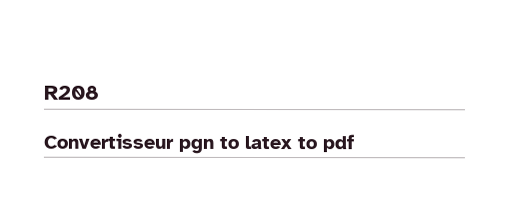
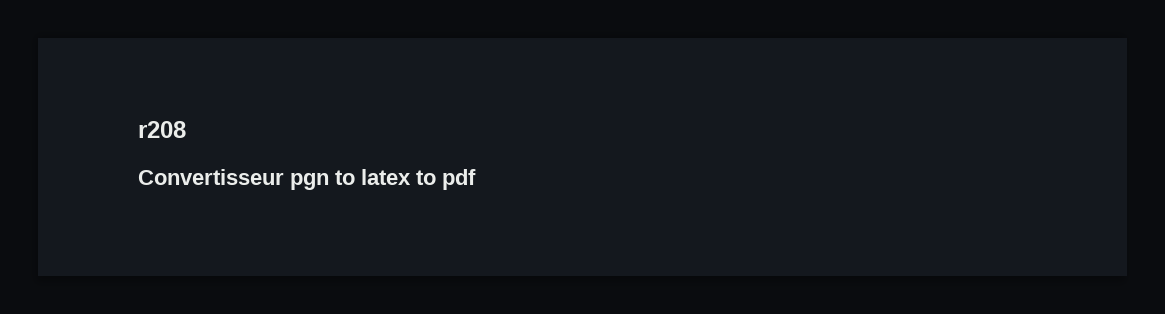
- R208
+ r208

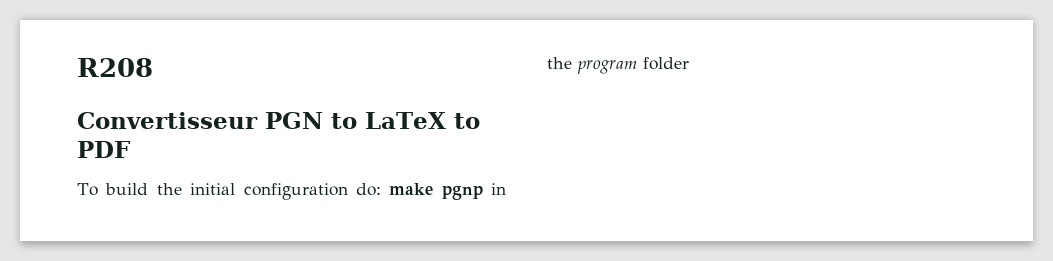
- r208
+ R208
- Convertisseur pgn to latex to pdf
+ Convertisseur PGN to LaTeX to PDF
+ To build the initial configuration do: make pgnp in the program folder

